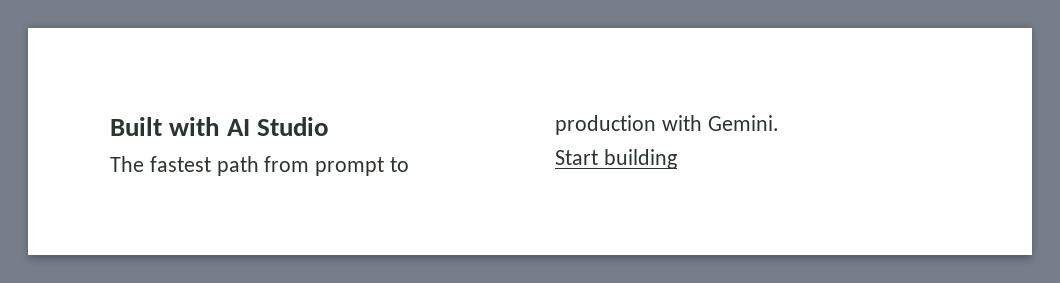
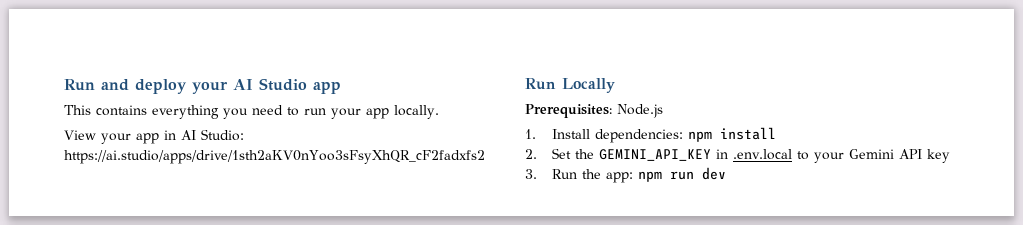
- Built with AI Studio
- The fastest path from prompt to production with Gemini.
- Start building
+ Run and deploy your AI Studio app
+ This contains everything you need to run your app locally.
+ View your app in AI Studio: https://ai.studio/apps/drive/1sth2aKV0nYoo3sFsyXhQR_cF2fadxfs2
+ Run Locally
+ Prerequisites: Node.js
+ 1. Install dependencies: npm install
+ 2. Set the GEMINI_API_KEY in .env.local to your Gemini API key
+ 3. Run the app: npm run dev

